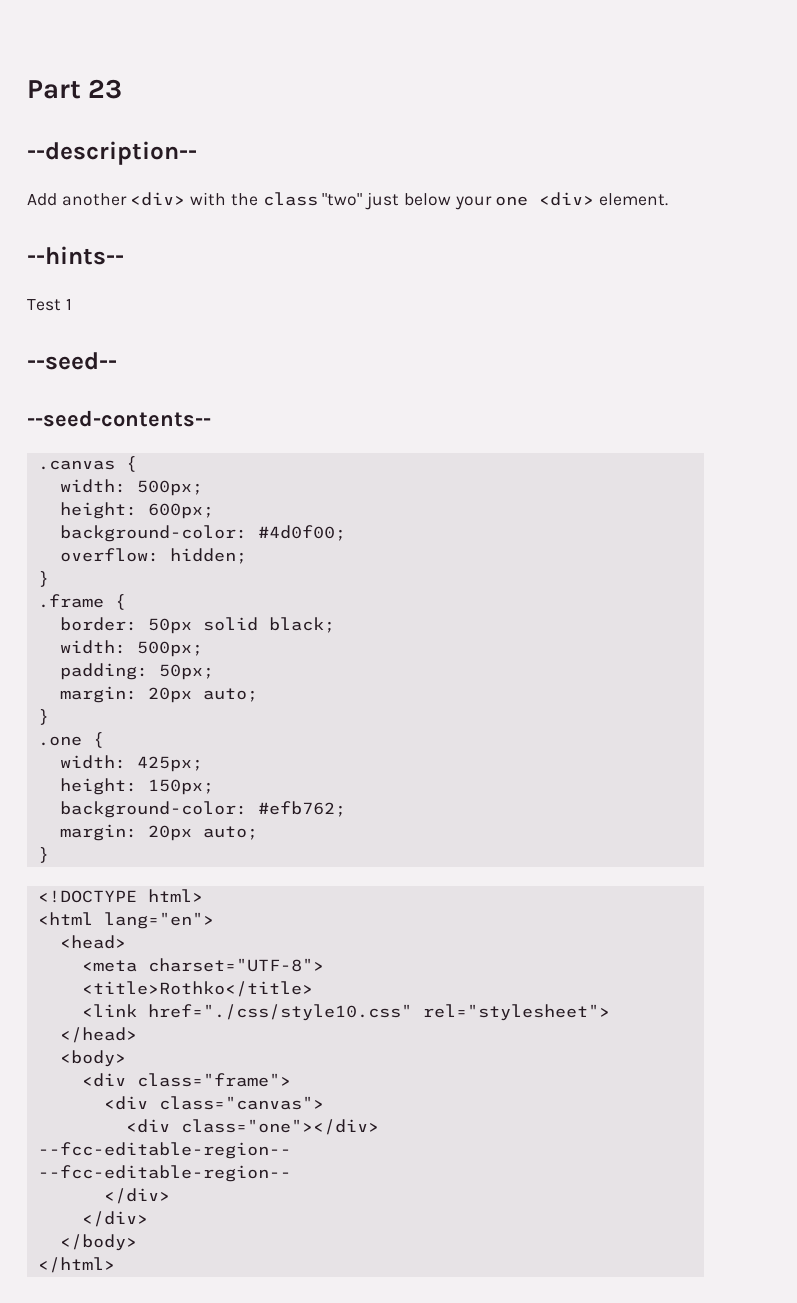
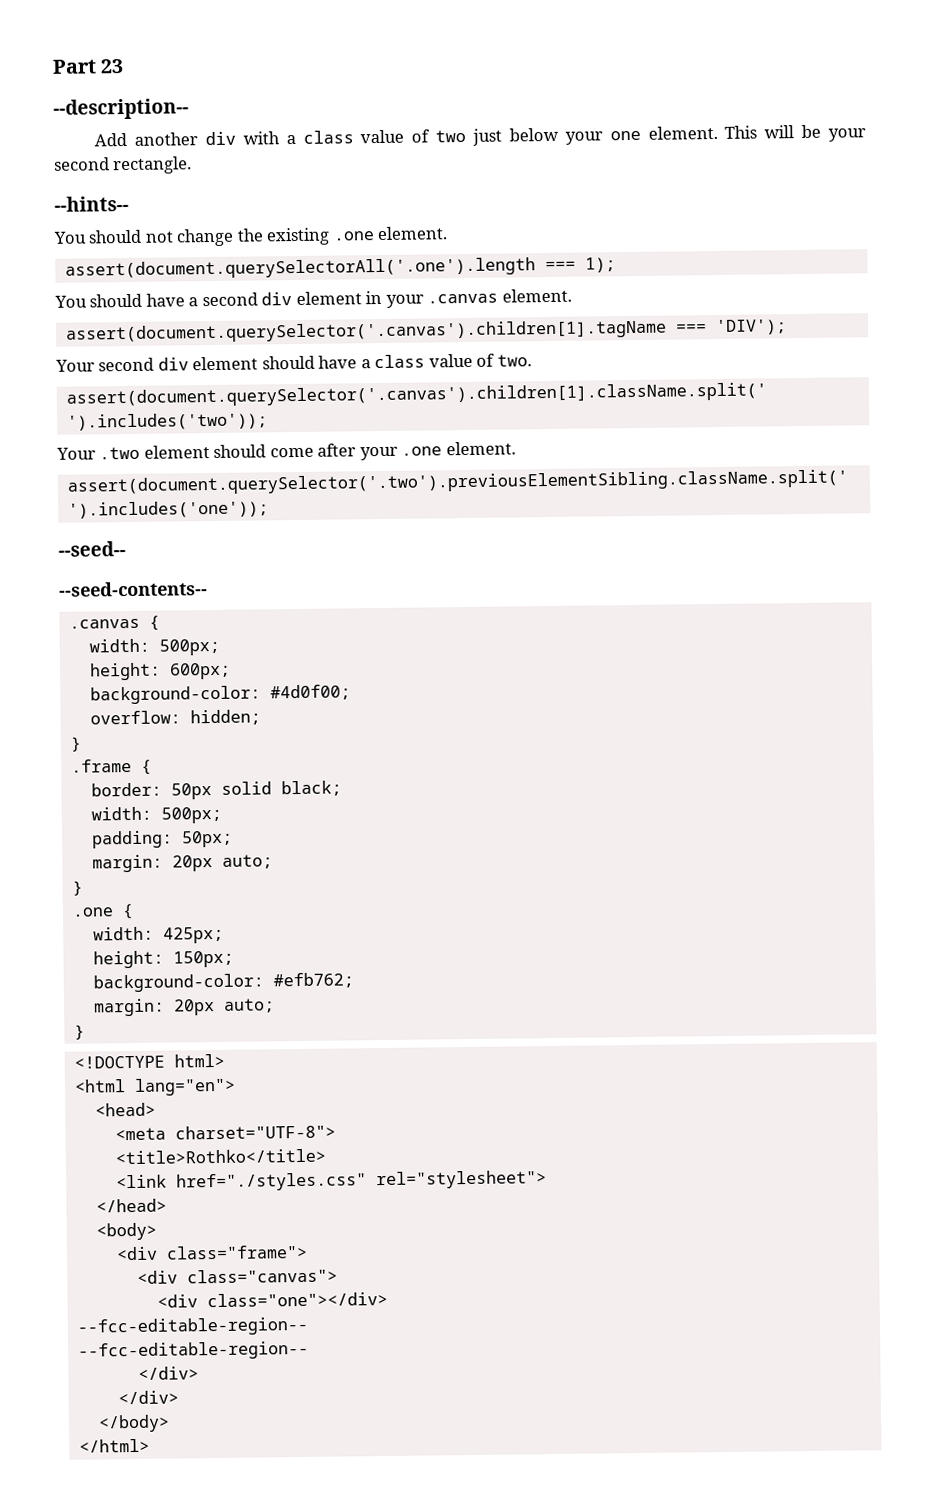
- Add another <div> with the class "two" just below your one <div> element.
+ Add another div with a class value of two just below your one element. This will be your second rectangle.
  --hints--
- Test 1
+ You should not change the existing .one element.
+ assert(document.querySelectorAll('.one').length === 1);
+ You should have a second div element in your .canvas element.
+ assert(document.querySelector('.canvas').children[1].tagName === 'DIV');
+ Your second div element should have a class value of two.
+ assert(document.querySelector('.canvas').children[1].className.split(' ').includes('two'));
+ Your .two element should come after your .one element.
+ assert(document.querySelector('.two').previousElementSibling.className.split(' ').includes('one'));
- <link href="./css/style10.css" rel="stylesheet">
+ <link href="./styles.css" rel="stylesheet">

